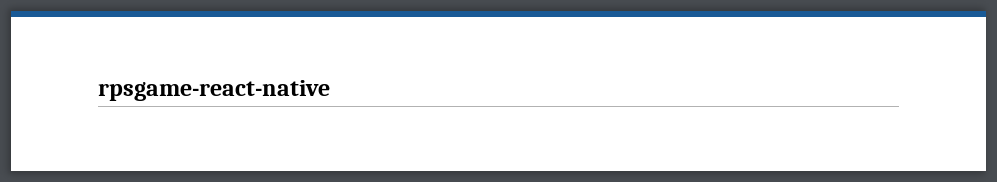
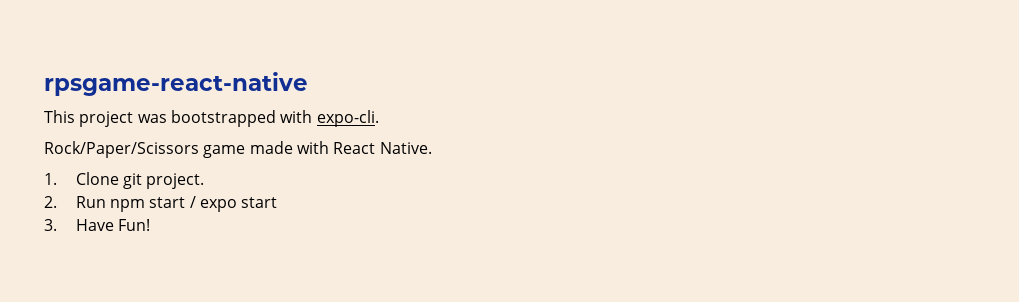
+ This project was bootstrapped with expo-cli.
+ Rock/Paper/Scissors game made with React Native.
+ 1. Clone git project.
+ 2. Run npm start / expo start
+ 3. Have Fun!

